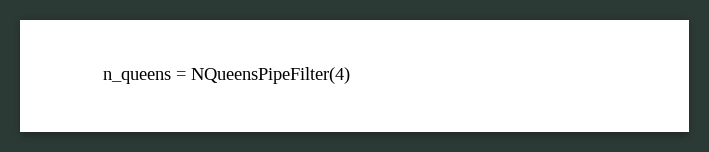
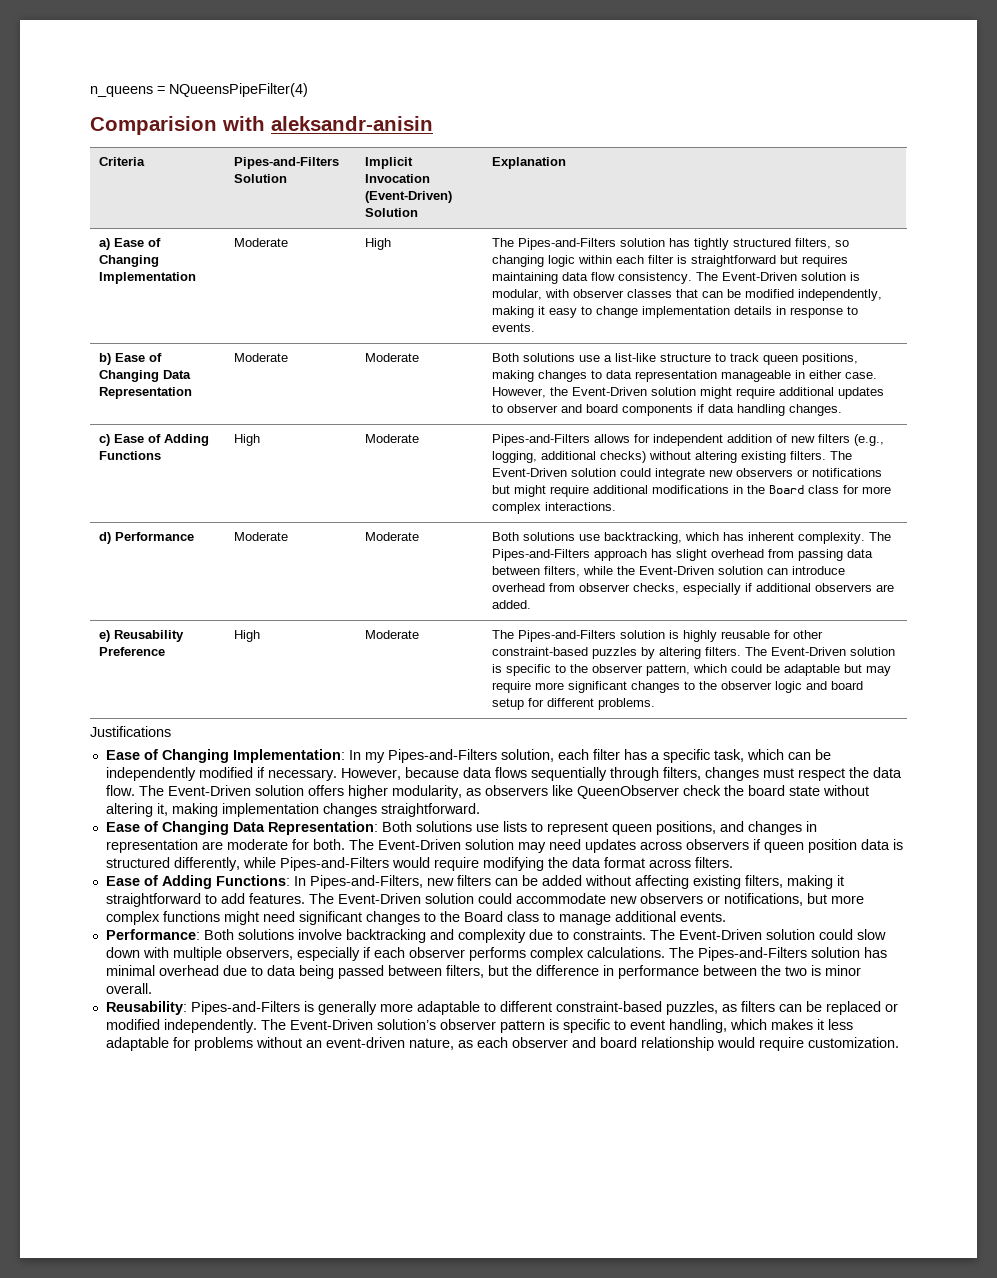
+ Comparision with aleksandr-anisin
+ Criteria | Pipes-and-Filters Solution | Implicit Invocation (Event-Driven) Solution | Explanation
+ a) Ease of Changing Implementation | Moderate | High | The Pipes-and-Filters solution has tightly structured filters, so changing logic within each filter is straightforward but requires maintaining data flow consistency. The Event-Driven solution is modular, with observer classes that can be modified independently, making it easy to change implementation details in response to events.
+ b) Ease of Changing Data Representation | Moderate | Moderate | Both solutions use a list-like structure to track queen positions, making changes to data representation manageable in either case. However, the Event-Driven solution might require additional updates to observer and board components if data handling changes.
+ c) Ease of Adding Functions | High | Moderate | Pipes-and-Filters allows for independent addition of new filters (e.g., logging, additional checks) without altering existing filters. The Event-Driven solution could integrate new observers or notifications but might require additional modifications in the Board class for more complex interactions.
+ d) Performance | Moderate | Moderate | Both solutions use backtracking, which has inherent complexity. The Pipes-and-Filters approach has slight overhead from passing data between filters, while the Event-Driven solution can introduce overhead from observer checks, especially if additional observers are added.
+ e) Reusability Preference | High | Moderate | The Pipes-and-Filters solution is highly reusable for other constraint-based puzzles by altering filters. The Event-Driven solution is specific to the observer pattern, which could be adaptable but may require more significant changes to the observer logic and board setup for different problems.
+ Justifications
+ Ease of Changing Implementation: In my Pipes-and-Filters solution, each filter has a specific task, which can be independently modified if necessary. However, because data flows sequentially through filters, changes must respect the data flow. The Event-Driven solution offers higher modularity, as observers like QueenObserver check the board state without altering it, making implementation changes straightforward.
+ Ease of Changing Data Representation: Both solutions use lists to represent queen positions, and changes in representation are moderate for both. The Event-Driven solution may need updates across observers if queen position data is structured differently, while Pipes-and-Filters would require modifying the data format across filters.
+ Ease of Adding Functions: In Pipes-and-Filters, new filters can be added without affecting existing filters, making it straightforward to add features. The Event-Driven solution could accommodate new observers or notifications, but more complex functions might need significant changes to the Board class to manage additional events.
+ Performance: Both solutions involve backtracking and complexity due to constraints. The Event-Driven solution could slow down with multiple observers, especially if each observer performs complex calculations. The Pipes-and-Filters solution has minimal overhead due to data being passed between filters, but the difference in performance between the two is minor overall.
+ Reusability: Pipes-and-Filters is generally more adaptable to different constraint-based puzzles, as filters can be replaced or modified independently. The Event-Driven solution’s observer pattern is specific to event handling, which makes it less adaptable for problems without an event-driven nature, as each observer and board relationship would require customization.

